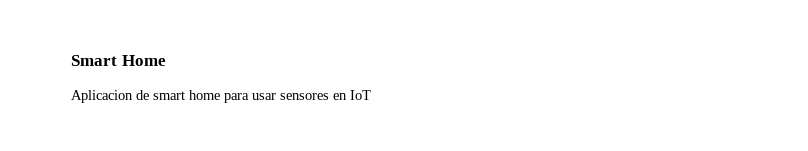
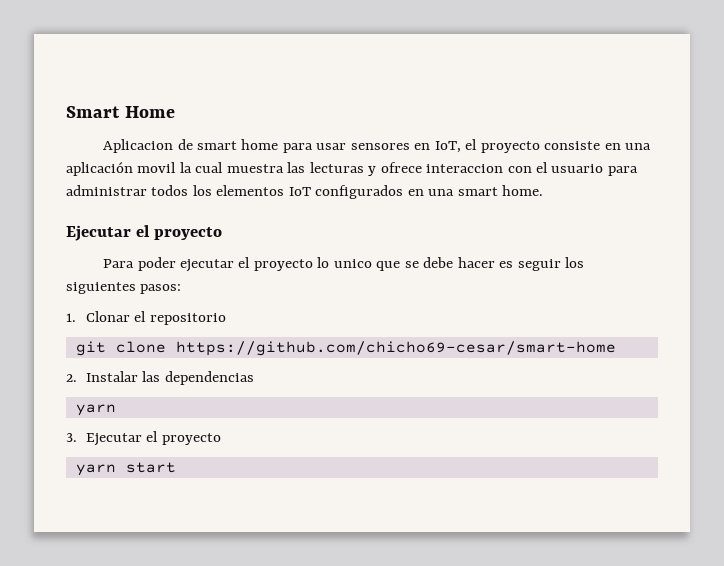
- Aplicacion de smart home para usar sensores en IoT
+ Aplicacion de smart home para usar sensores en IoT, el proyecto consiste en una aplicación movil la cual muestra las lecturas y ofrece interaccion con el usuario para administrar todos los elementos IoT configurados en una smart home.
+ Ejecutar el proyecto
+ Para poder ejecutar el proyecto lo unico que se debe hacer es seguir los siguientes pasos:
+ 1. Clonar el repositorio
+ git clone https://github.com/chicho69-cesar/smart-home
+ 2. Instalar las dependencias
+ yarn
+ 3. Ejecutar el proyecto
+ yarn start

